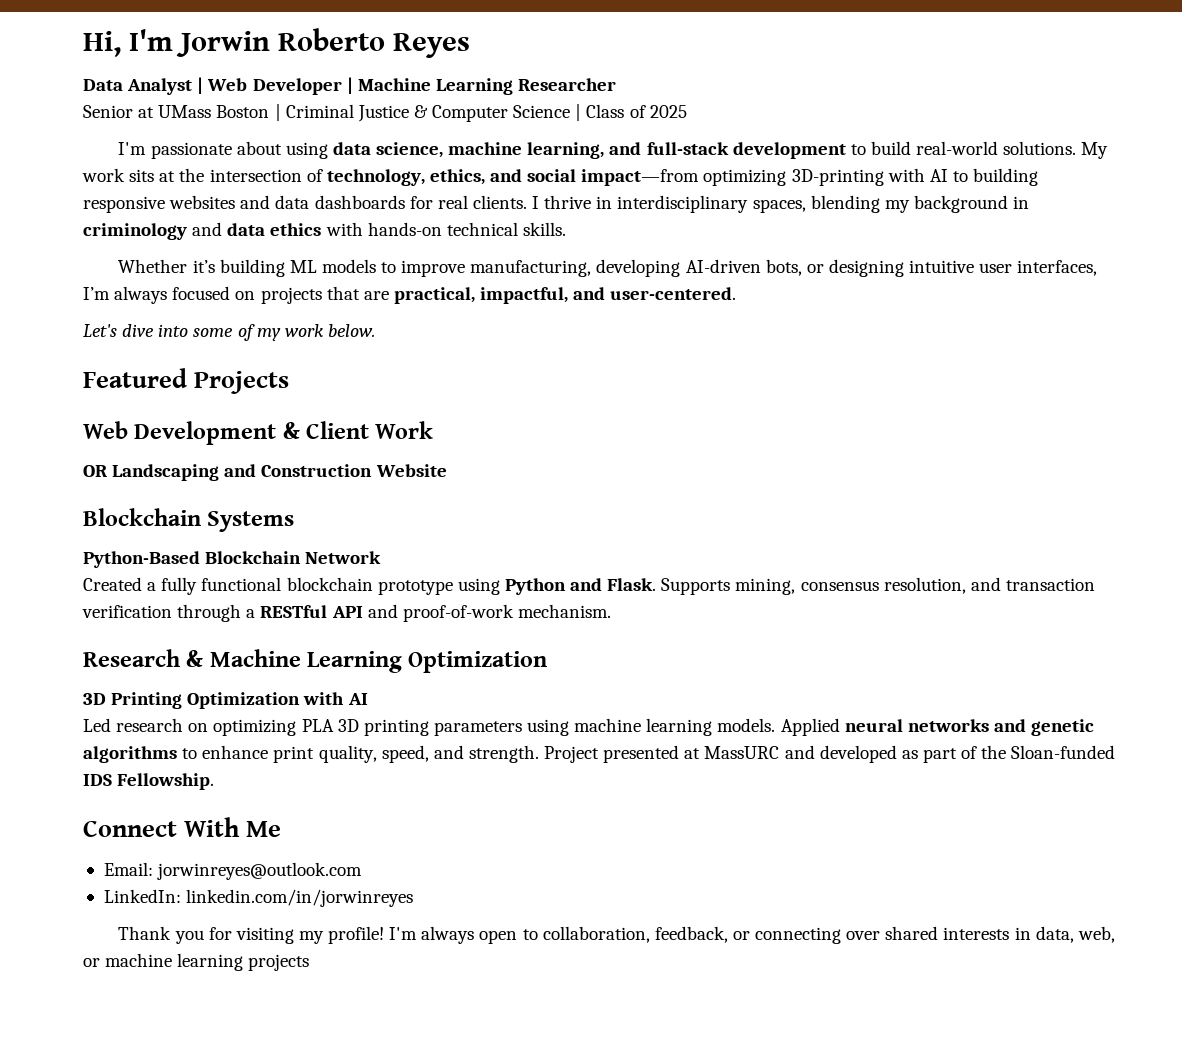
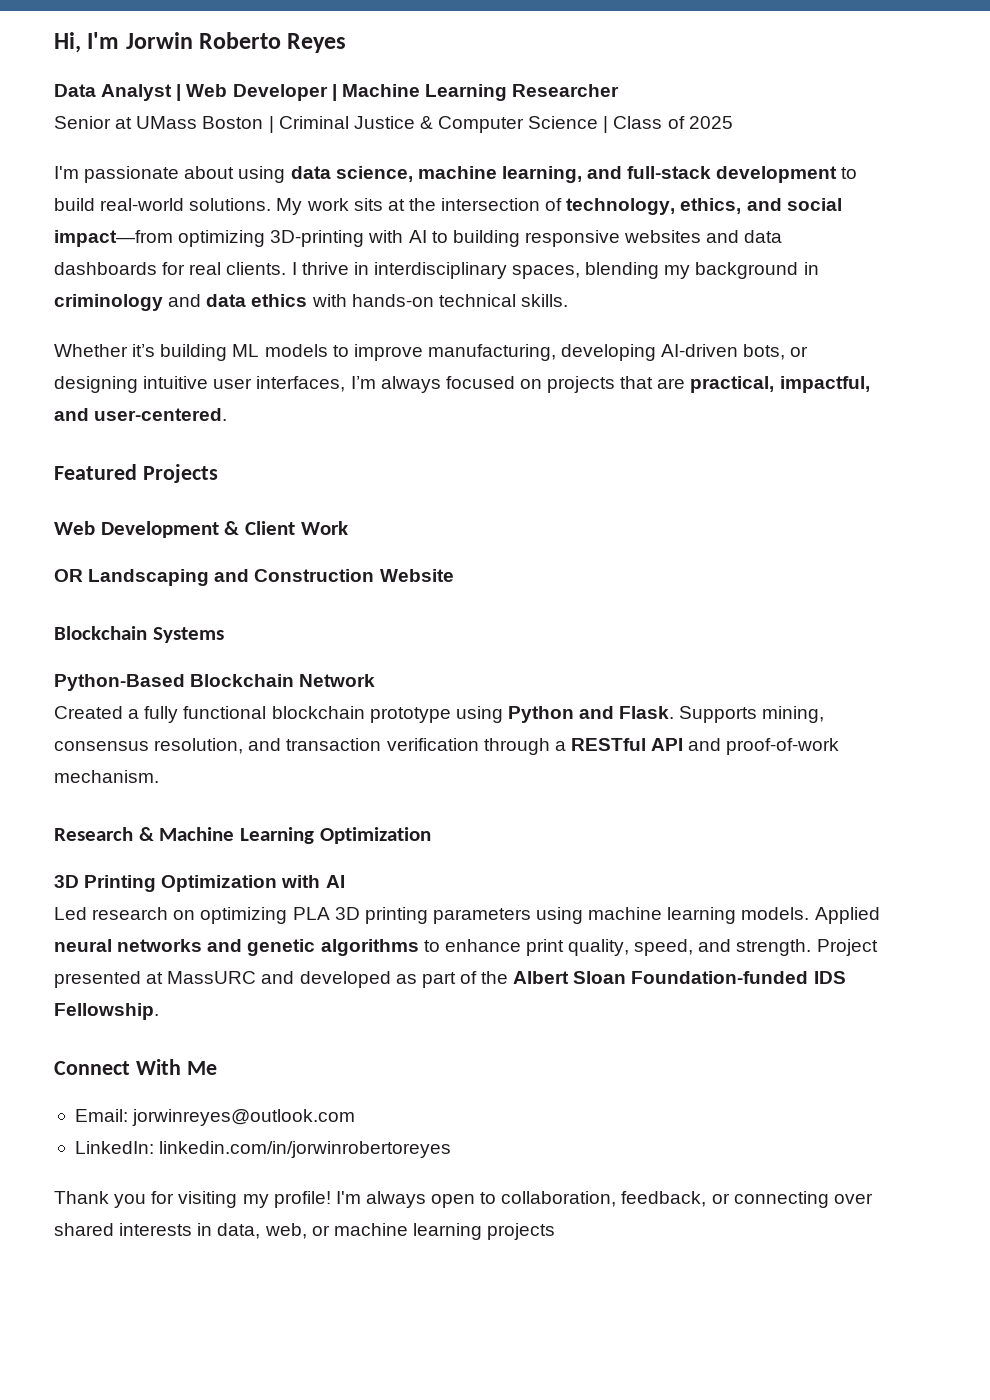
- Let's dive into some of my work below.
- Project presented at MassURC and developed as part of the Sloan-funded IDS Fellowship.
+ Project presented at MassURC and developed as part of the Albert Sloan Foundation-funded IDS Fellowship.
- LinkedIn: linkedin.com/in/jorwinreyes
+ LinkedIn: linkedin.com/in/jorwinrobertoreyes

